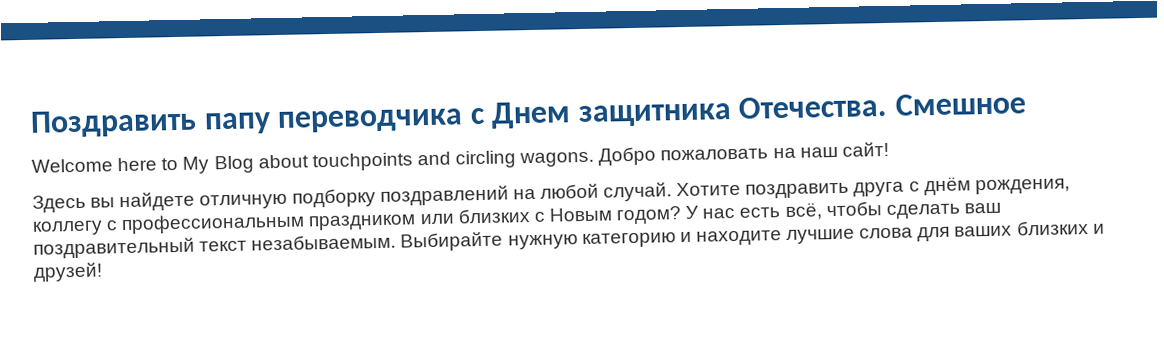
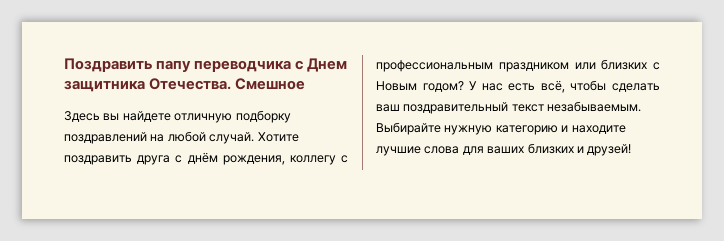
- Welcome here to My Blog about touchpoints and circling wagons. Добро пожаловать на наш сайт!

